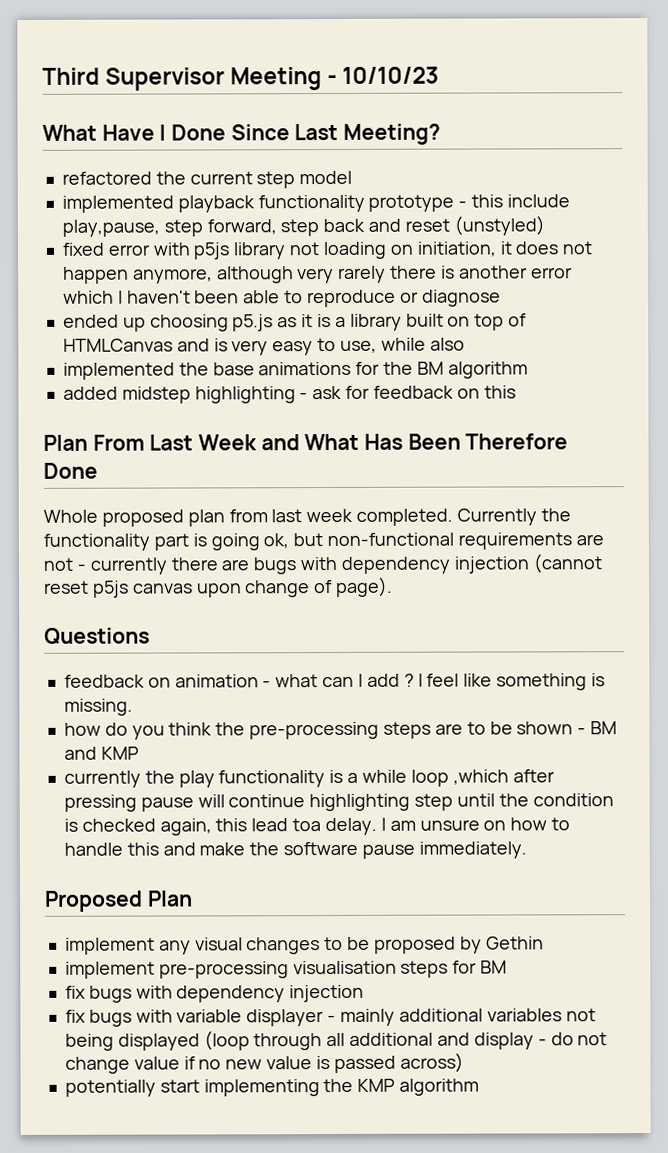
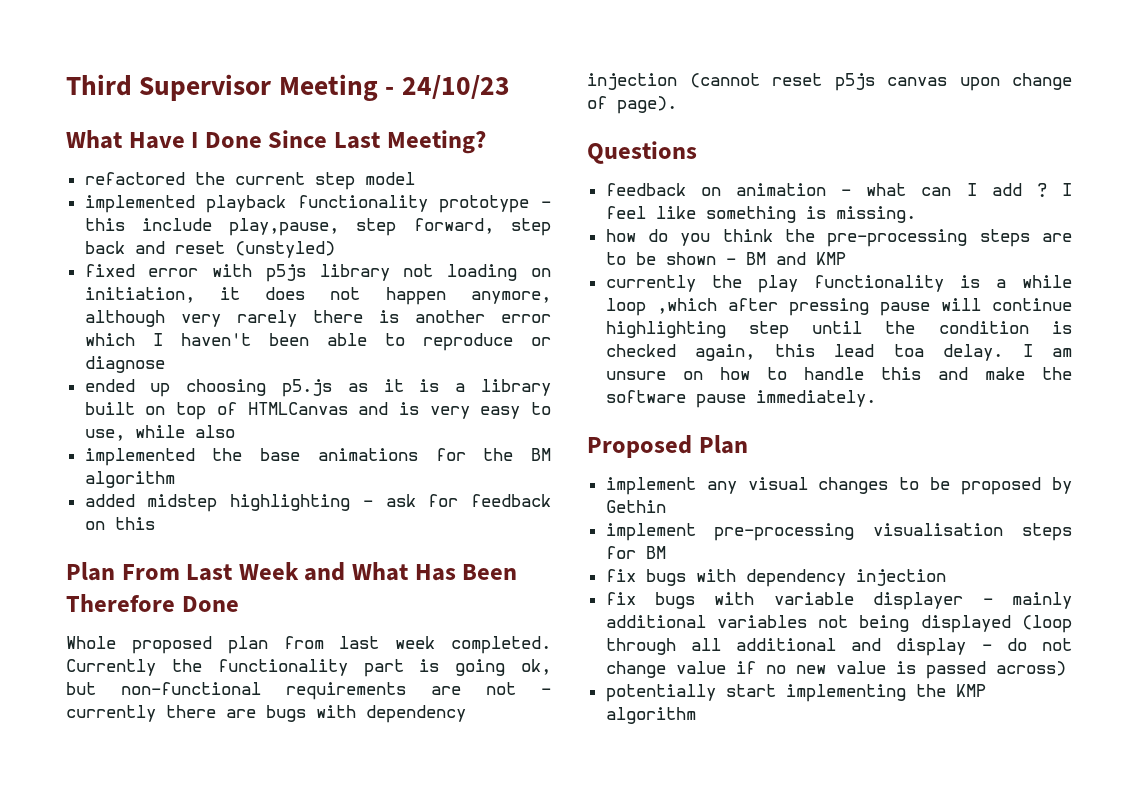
- Third Supervisor Meeting - 10/10/23
+ Third Supervisor Meeting - 24/10/23

